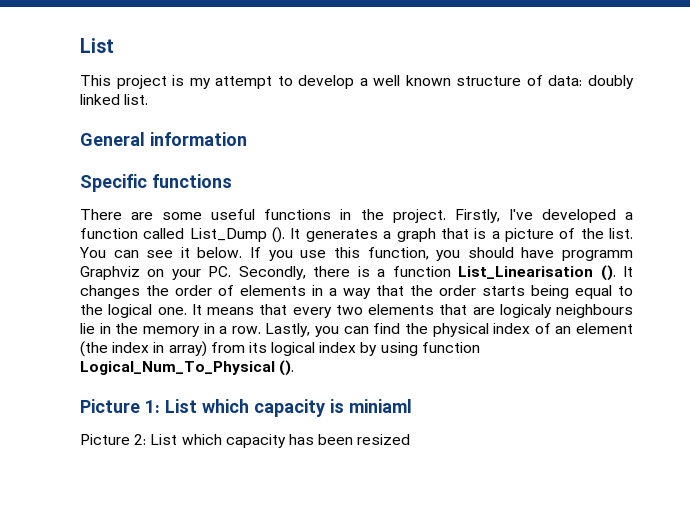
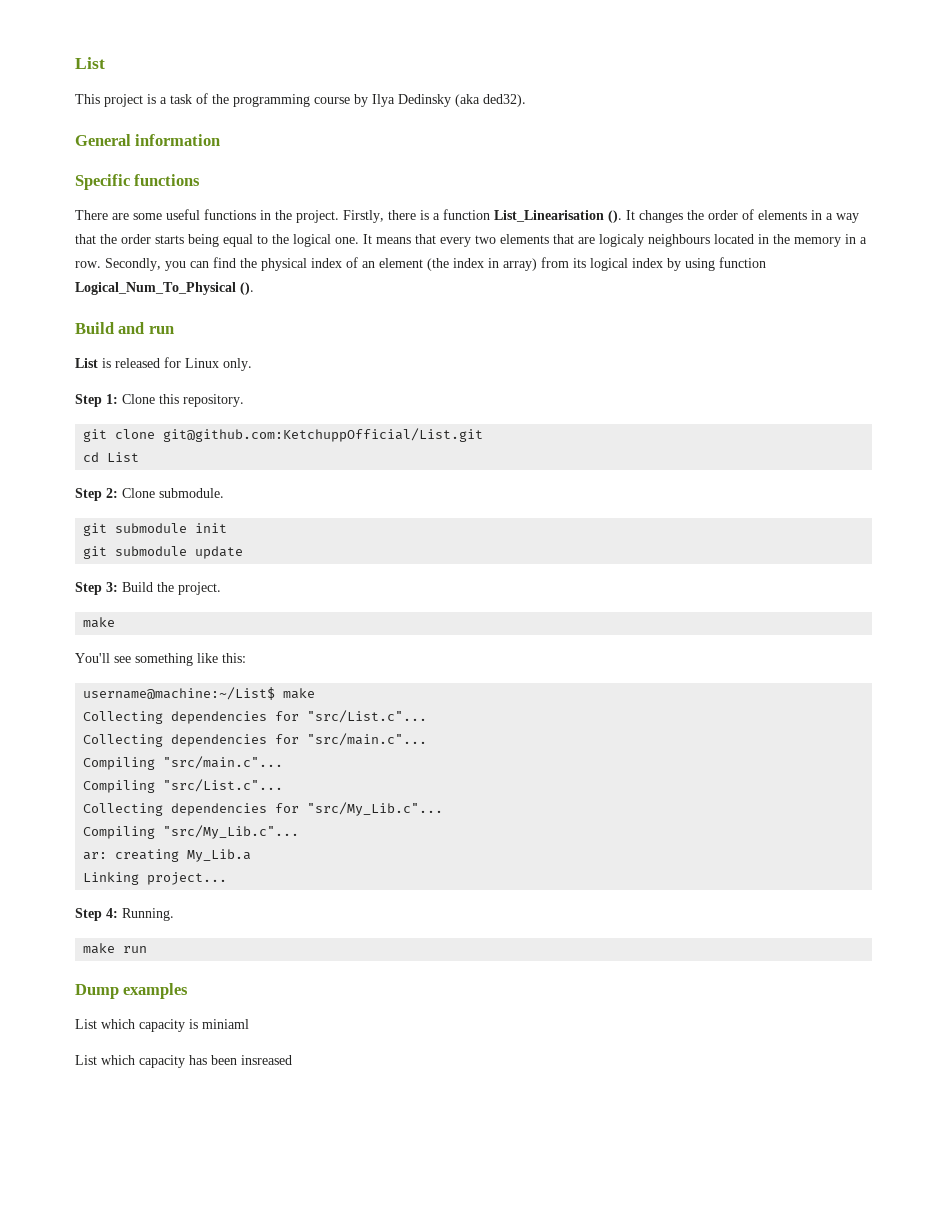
- This project is my attempt to develop a well known structure of data: doubly linked list.
+ This project is a task of the programming course by Ilya Dedinsky (aka ded32).
- Firstly, I've developed a function called List_Dump (). It generates a graph that is a picture of the list. You can see it below. If you use this function, you should have programm Graphviz on your PC. Secondly, there is a function List_Linearisation ().
+ Firstly, there is a function List_Linearisation ().
- It means that every two elements that are logicaly neighbours lie in the memory in a row.
+ It means that every two elements that are logicaly neighbours located in the memory in a row.
- Lastly, you can find the physical index of an element (the index in array) from its logical index by using function Logical_Num_To_Physical ().
+ Secondly, you can find the physical index of an element (the index in array) from its logical index by using function Logical_Num_To_Physical ().
- Picture 1: List which capacity is miniaml
+ Build and run
+ List is released for Linux only.
+ Step 1: Clone this repository.
+ git clone git@github.com:KetchuppOfficial/List.git
+ cd List
+ Step 2: Clone submodule.
+ git submodule init
+ git submodule update
+ Step 3: Build the project.
+ make
+ You'll see something like this:
+ username@machine:~/List$ make
+ Collecting dependencies for "src/List.c"...
+ Collecting dependencies for "src/main.c"...
+ Compiling "src/main.c"...
+ Compiling "src/List.c"...
+ Collecting dependencies for "src/My_Lib.c"...
+ Compiling "src/My_Lib.c"...
+ ar: creating My_Lib.a
+ Linking project...
+ Step 4: Running.
+ make run
+ Dump examples
+ List which capacity is miniaml
- Picture 2: List which capacity has been resized
+ List which capacity has been insreased

